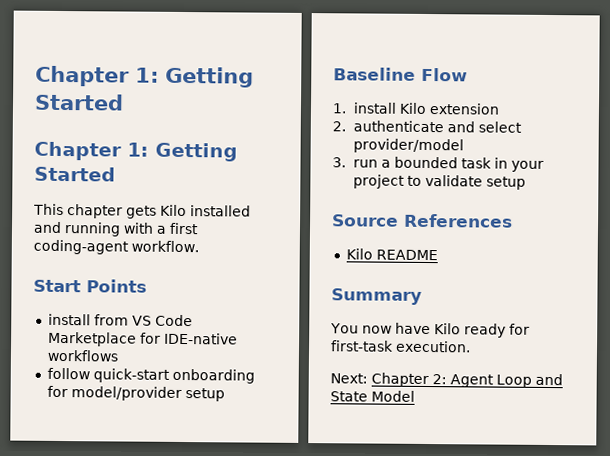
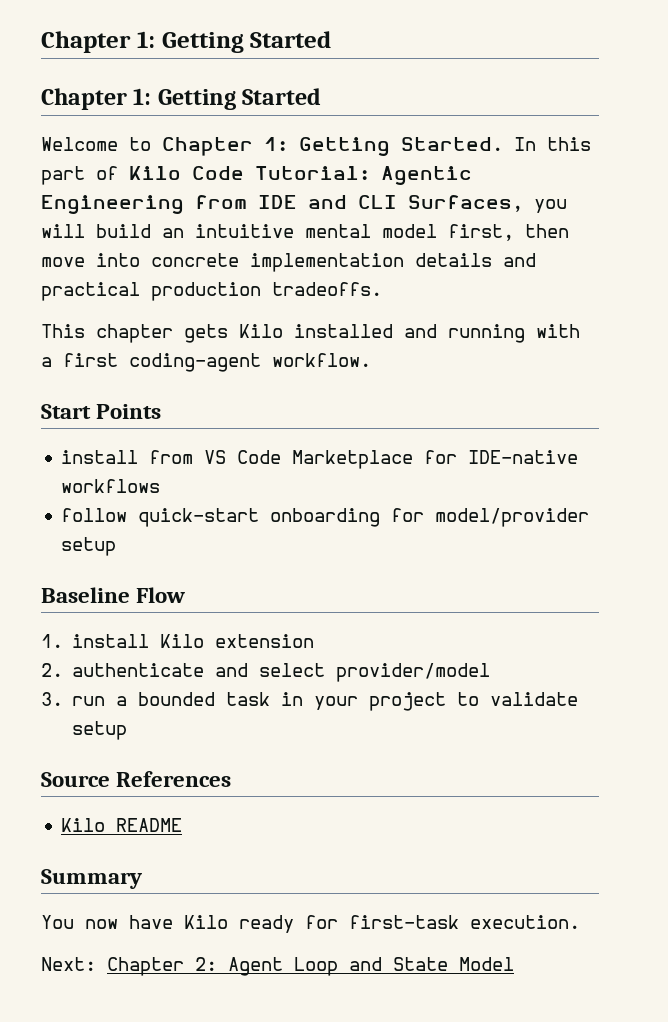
+ Welcome to Chapter 1: Getting Started. In this part of Kilo Code Tutorial: Agentic Engineering from IDE and CLI Surfaces, you will build an intuitive mental model first, then move into concrete implementation details and practical production tradeoffs.

